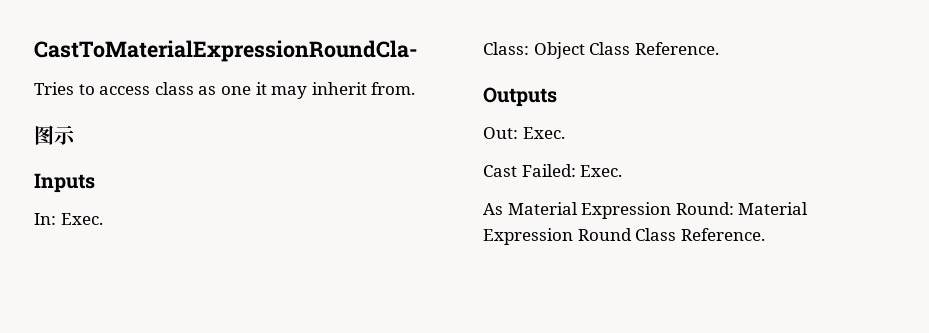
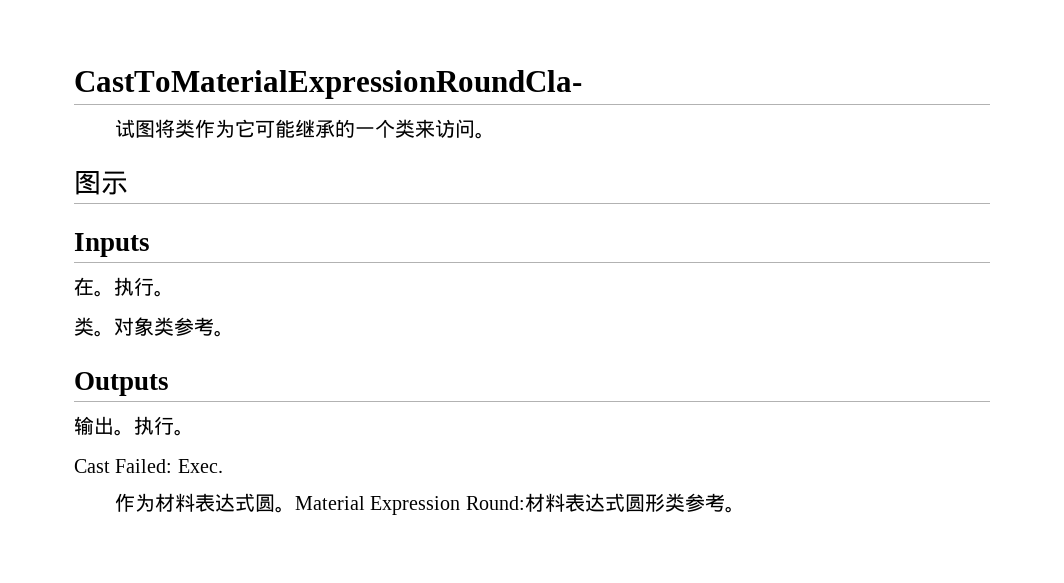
- Tries to access class as one it may inherit from.
+ 试图将类作为它可能继承的一个类来访问。
  图示
  Inputs
- In: Exec.
- Class: Object Class Reference.
+ 在。执行。
+ 类。对象类参考。
  Outputs
- Out: Exec.
+ 输出。执行。
  Cast Failed: Exec.
- As Material Expression Round: Material Expression Round Class Reference.
+ 作为材料表达式圆。Material Expression Round:材料表达式圆形类参考。

